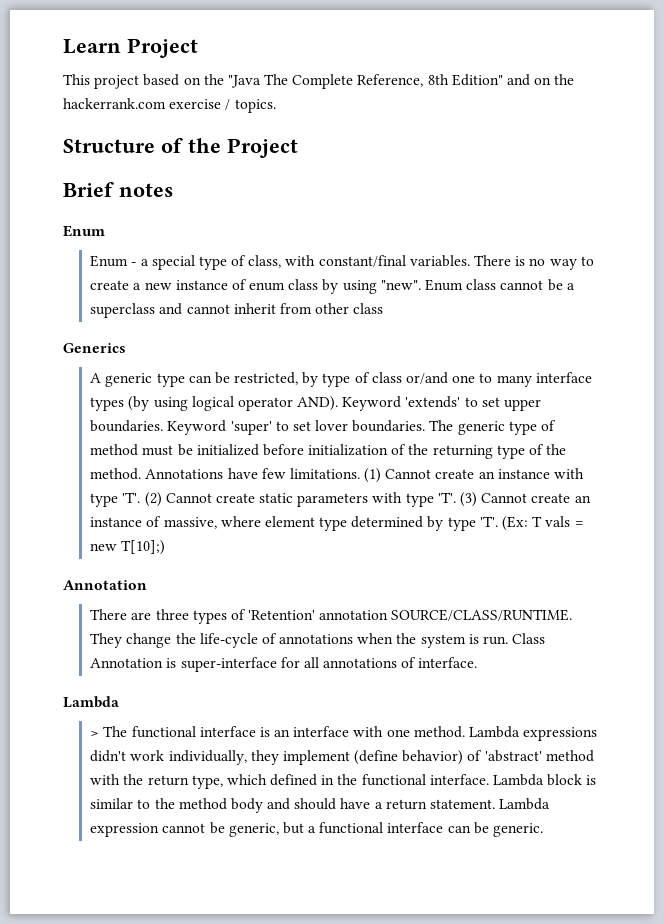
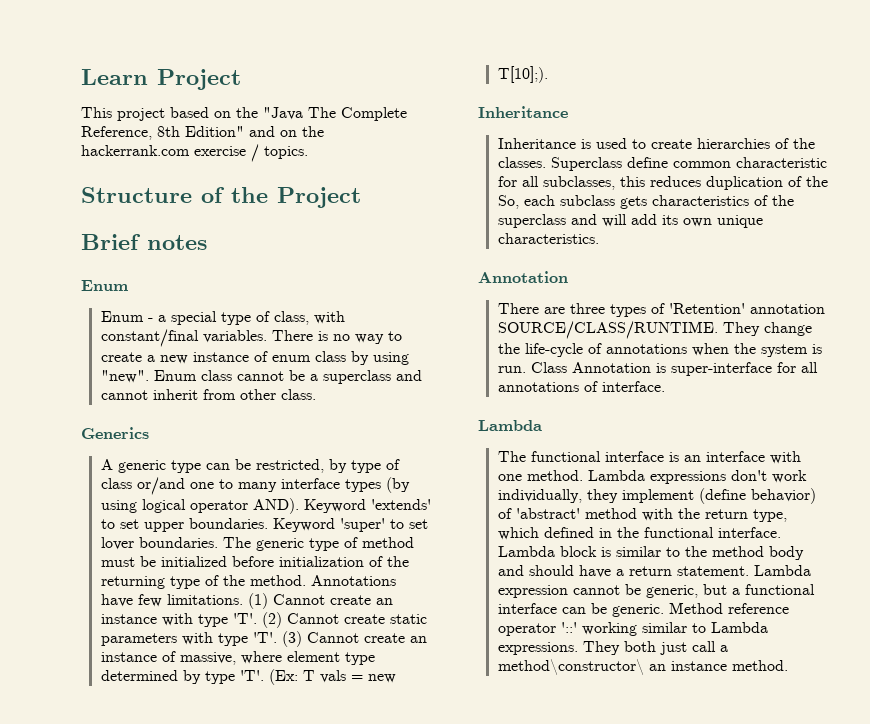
- Enum class cannot be a superclass and cannot inherit from other class
+ Enum class cannot be a superclass and cannot inherit from other class.
- (1) Cannot create an instance with type 'T'. (2) Cannot create static parameters with type 'T'. (3) Cannot create an instance of massive, where element type determined by type 'T'. (Ex: T vals = new Т[10];)
+ (1) Cannot create an instance with type 'T'. (2) Cannot create static parameters with type 'T'. (3) Cannot create an instance of massive, where element type determined by type 'T'. (Ex: T vals = new Т[10];).
+ Inheritance
+ Inheritance is used to create hierarchies of the classes. Superclass define common characteristic for all subclasses, this reduces duplication of the So, each subclass gets characteristics of the superclass and will add its own unique characteristics.
- > The functional interface is an interface with one method.
+ The functional interface is an interface with one method.
- Lambda expressions didn't work individually, they implement (define behavior) of 'abstract' method with the return type, which defined in the functional interface.
+ Lambda expressions don't work individually, they implement (define behavior) of 'abstract' method with the return type, which defined in the functional interface.
+ Method reference operator '::' working similar to Lambda expressions. They both just call a method\constructor\ an instance method.

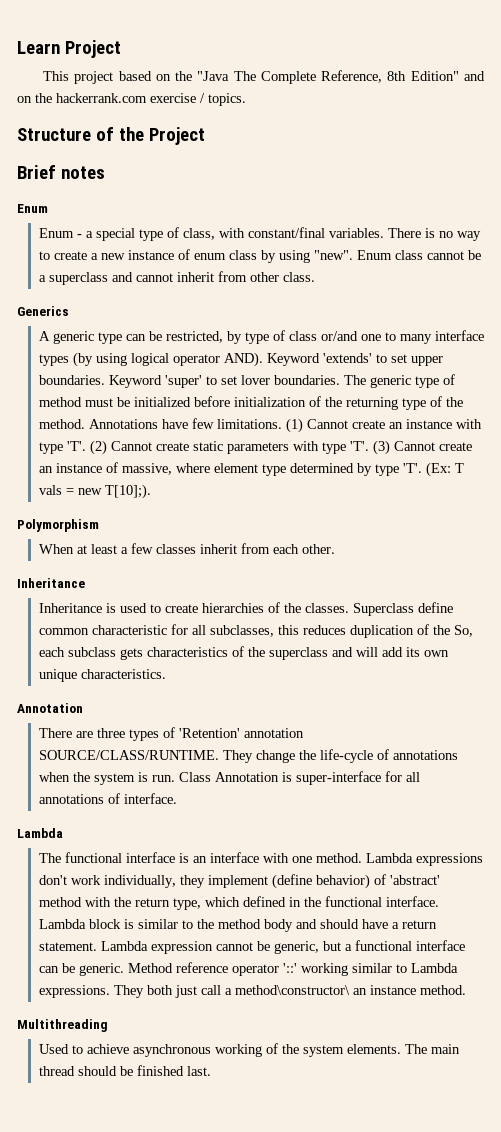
+ Polymorphism
+ When at least a few classes inherit from each other.
+ Multithreading
+ Used to achieve asynchronous working of the system elements. The main thread should be finished last.

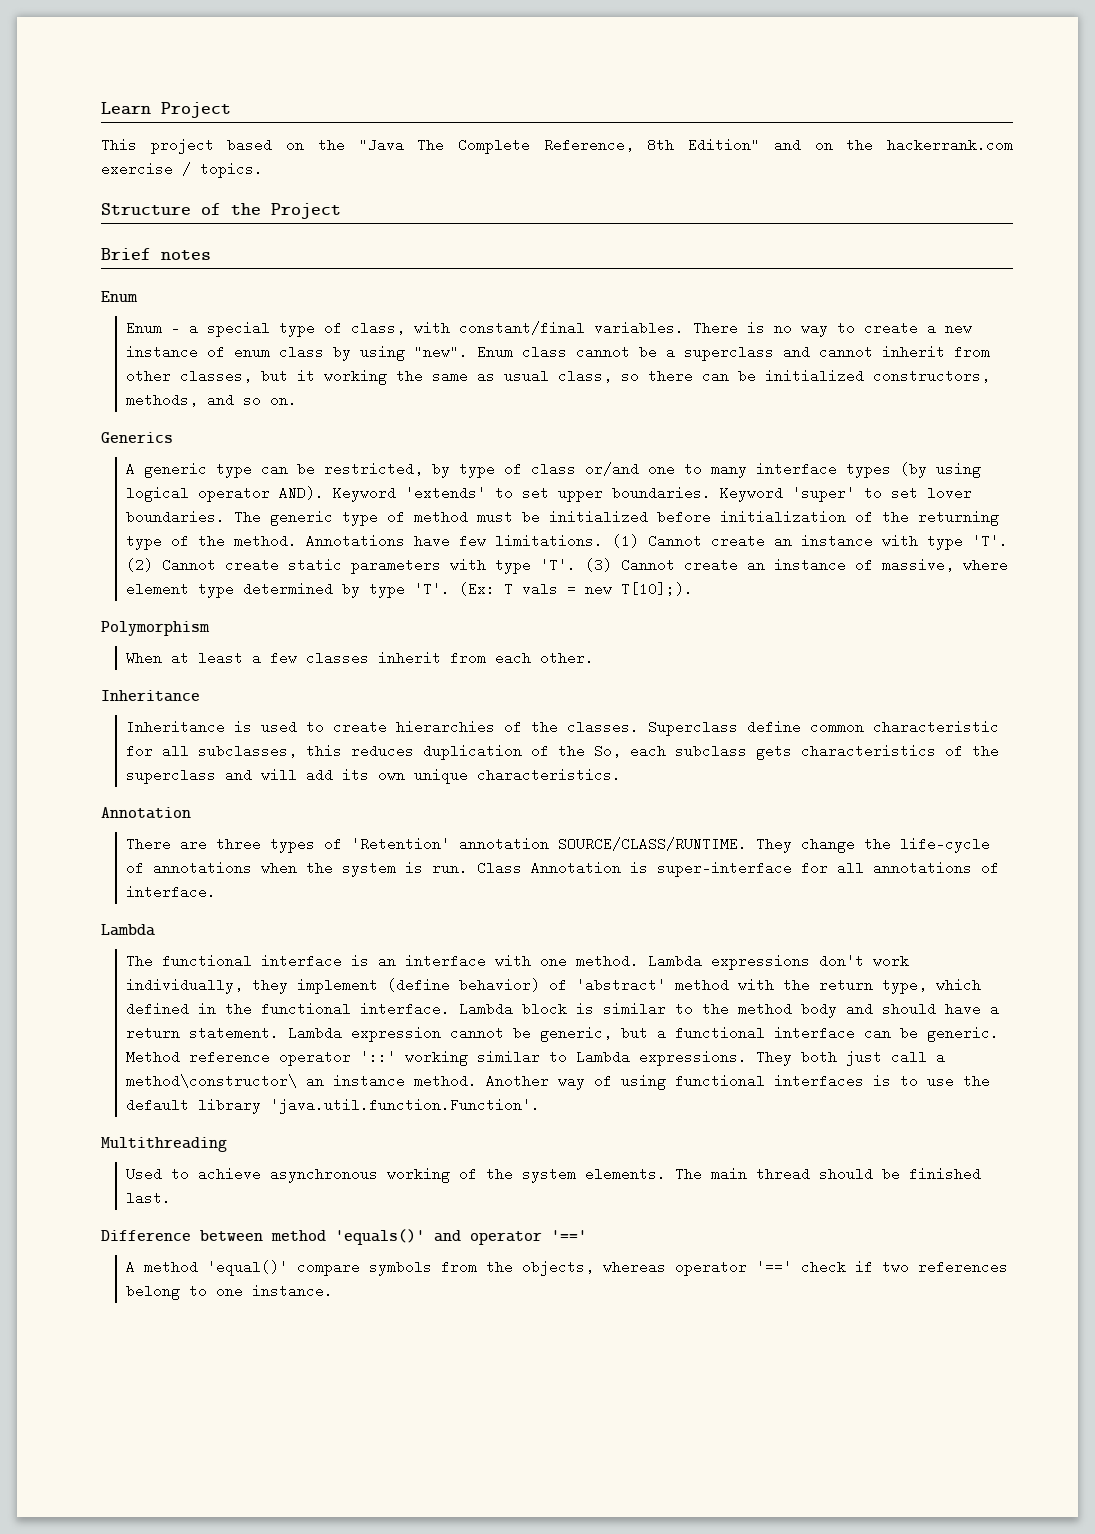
- Enum class cannot be a superclass and cannot inherit from other class.
+ Enum class cannot be a superclass and cannot inherit from other classes, but it working the same as usual class, so there can be initialized constructors, methods, and so on.
+ Another way of using functional interfaces is to use the default library 'java.util.function.Function'.
+ Difference between method 'equals()' and operator '=='
+ A method 'equal()' compare symbols from the objects, whereas operator '==' check if two references belong to one instance.

